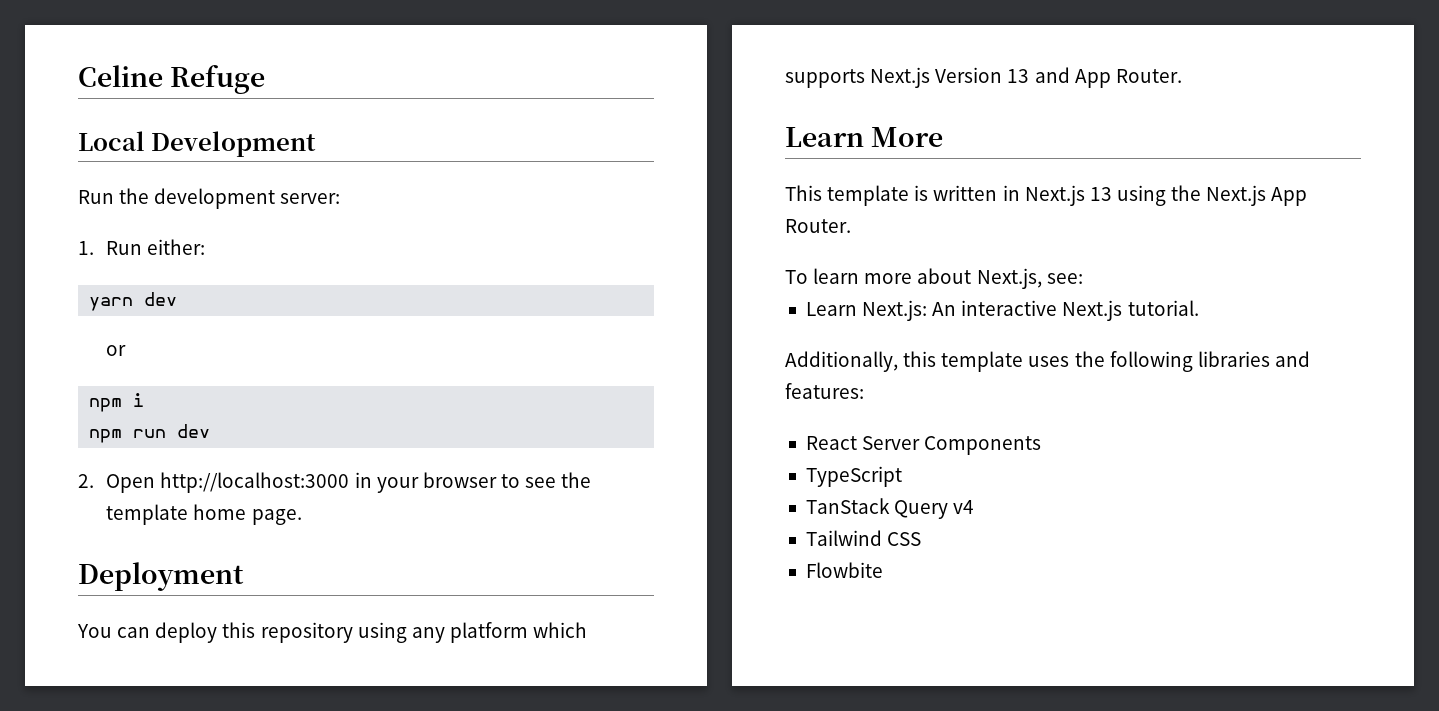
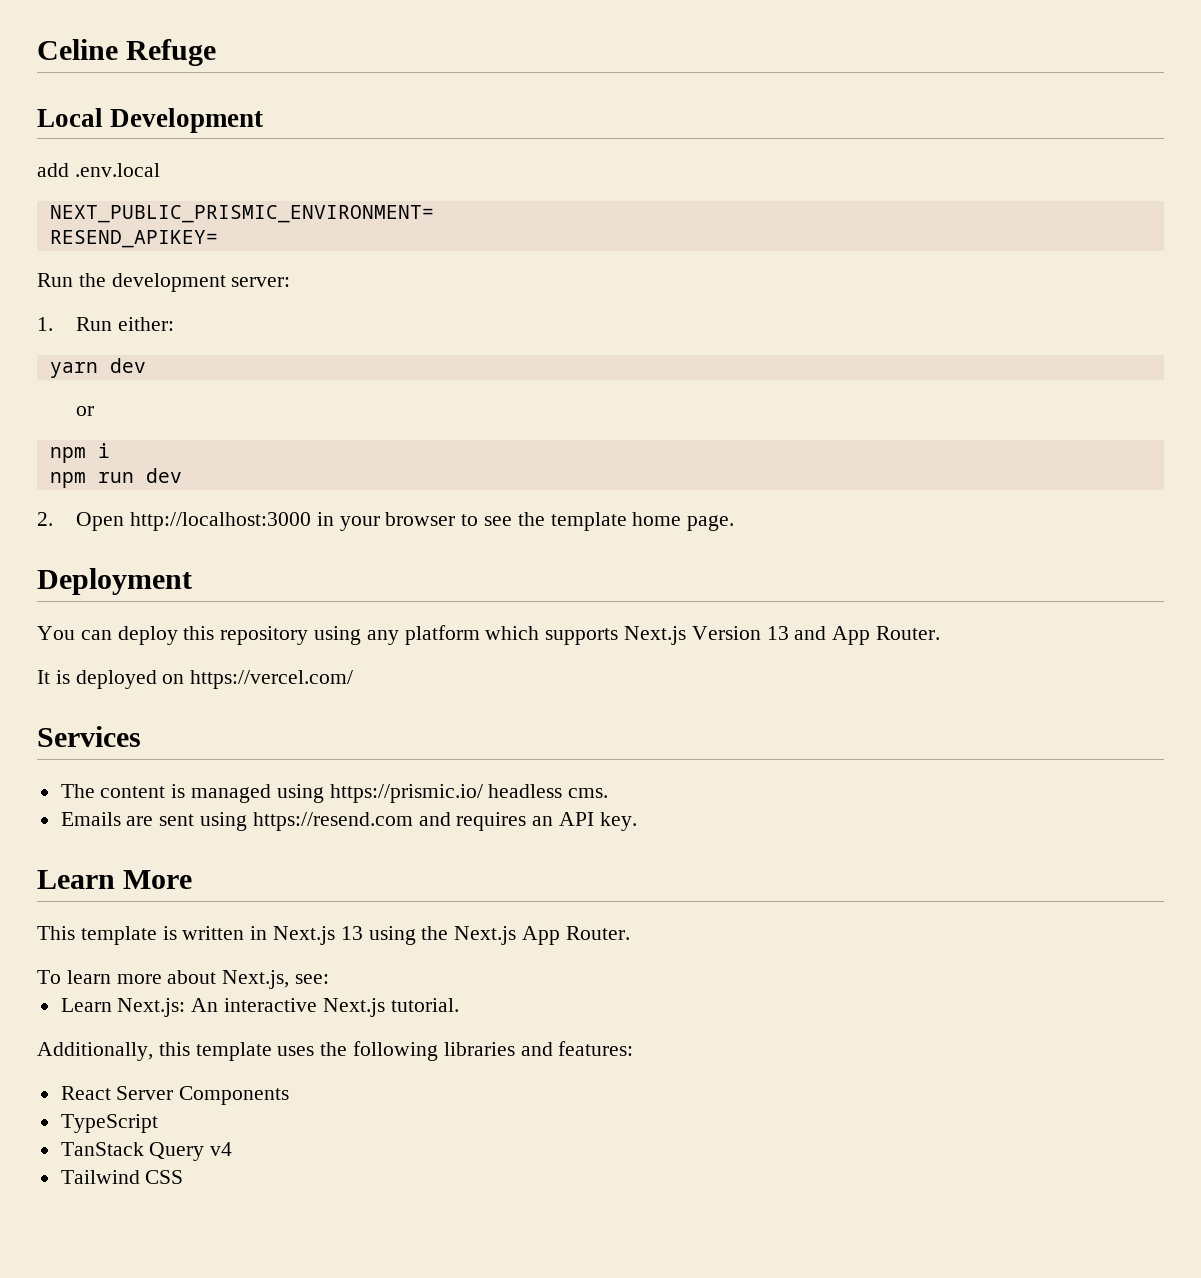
+ add .env.local
+ NEXT_PUBLIC_PRISMIC_ENVIRONMENT=
+ RESEND_APIKEY=
+ It is deployed on https://vercel.com/
+ Services
+ The content is managed using https://prismic.io/ headless cms.
+ Emails are sent using https://resend.com and requires an API key.
- Flowbite

